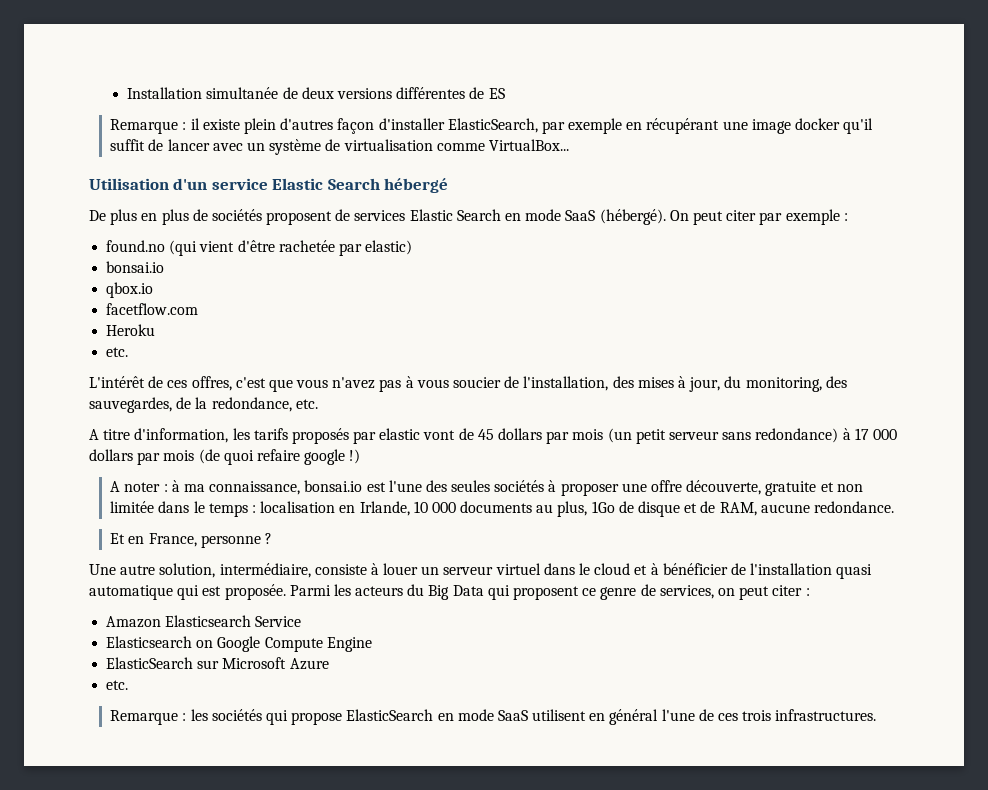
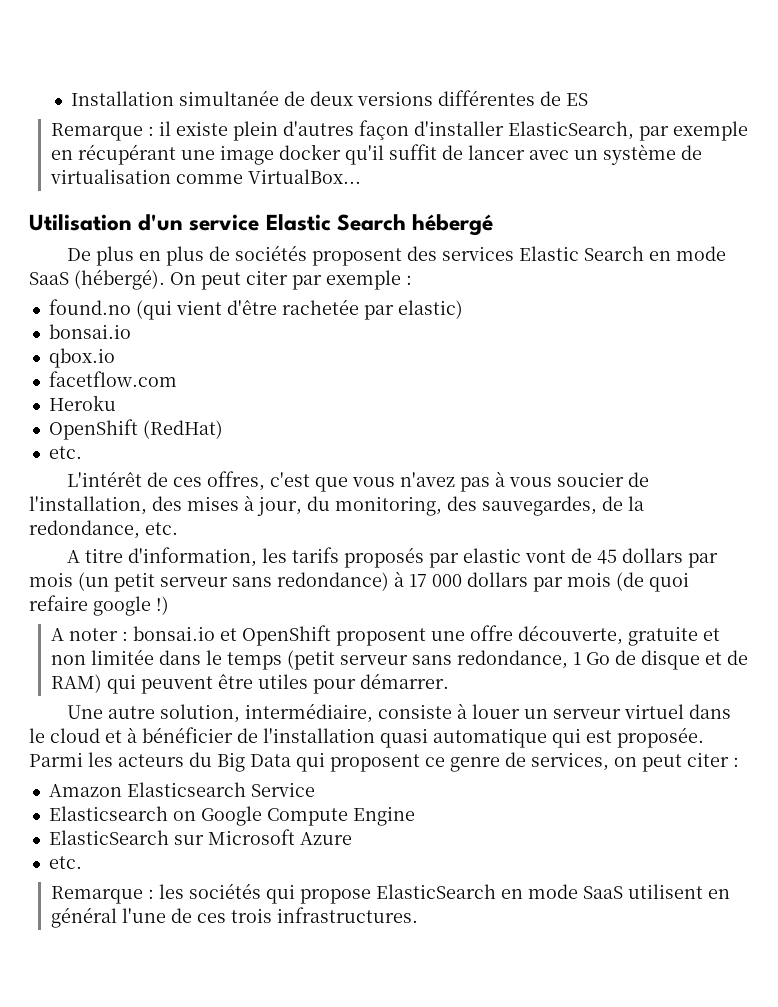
- De plus en plus de sociétés proposent de services Elastic Search en mode SaaS (hébergé).
+ De plus en plus de sociétés proposent des services Elastic Search en mode SaaS (hébergé).
+ OpenShift (RedHat)
- A noter : à ma connaissance, bonsai.io est l'une des seules sociétés à proposer une offre découverte, gratuite et non limitée dans le temps : localisation en Irlande, 10 000 documents au plus, 1Go de disque et de RAM, aucune redondance.
- Et en France, personne ?
+ A noter : bonsai.io et OpenShift proposent une offre découverte, gratuite et non limitée dans le temps (petit serveur sans redondance, 1 Go de disque et de RAM) qui peuvent être utiles pour démarrer.

